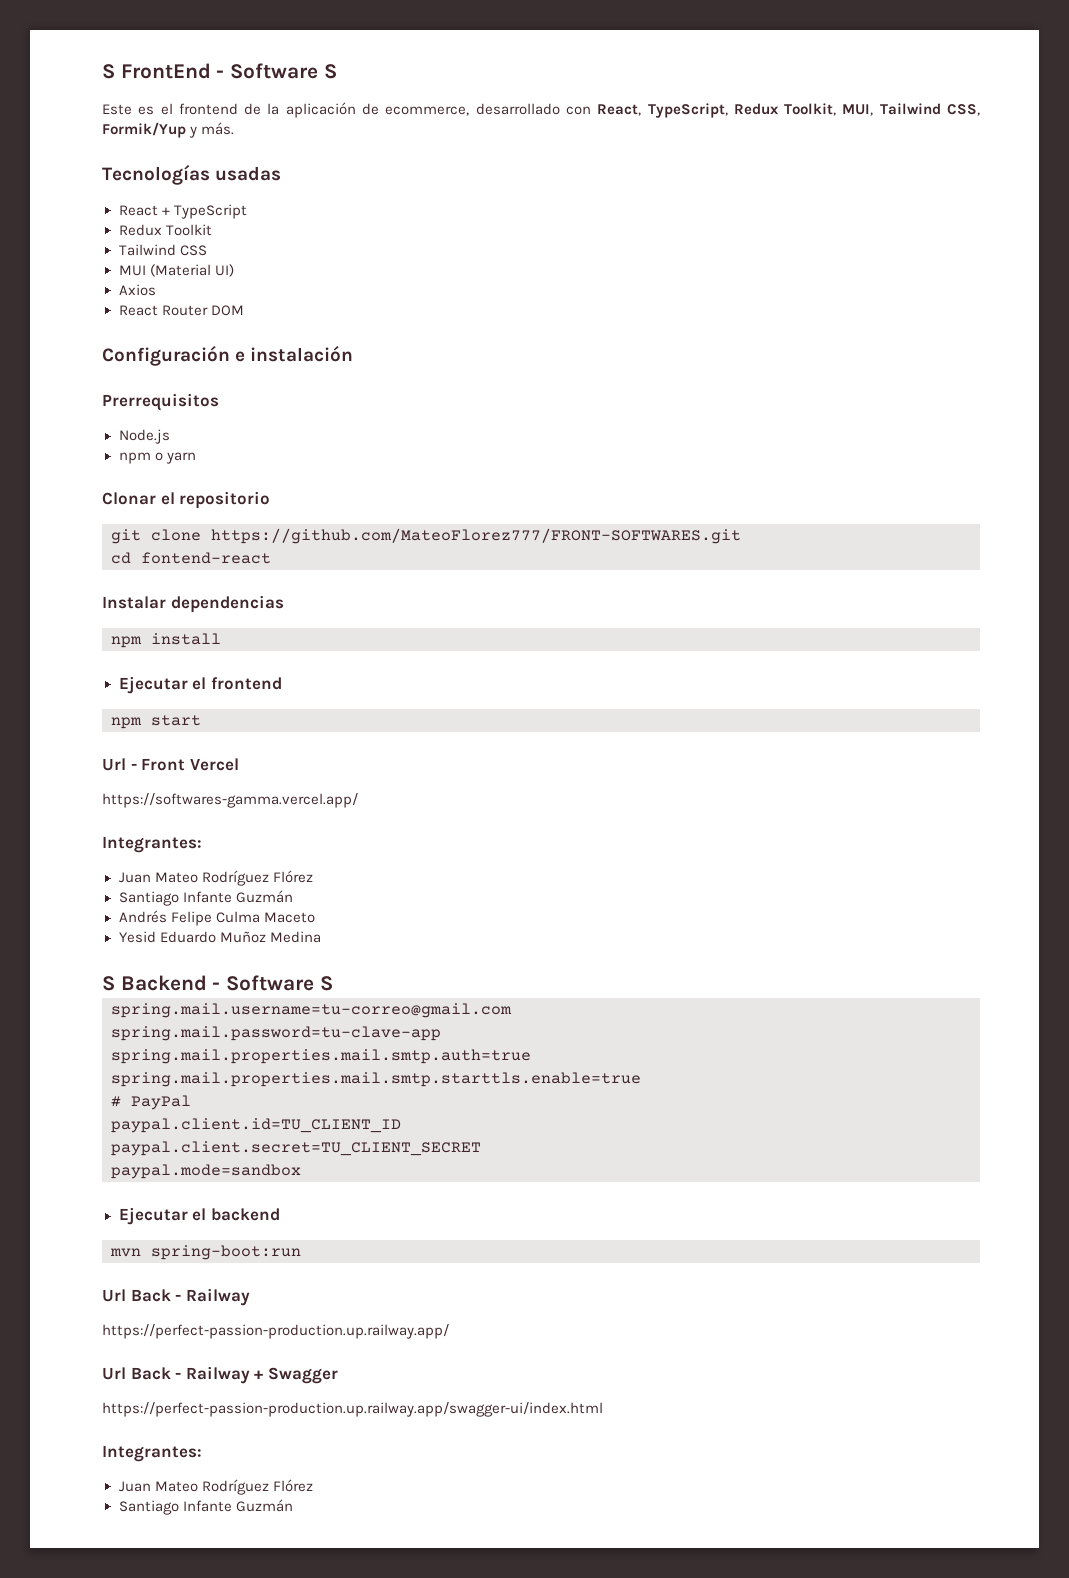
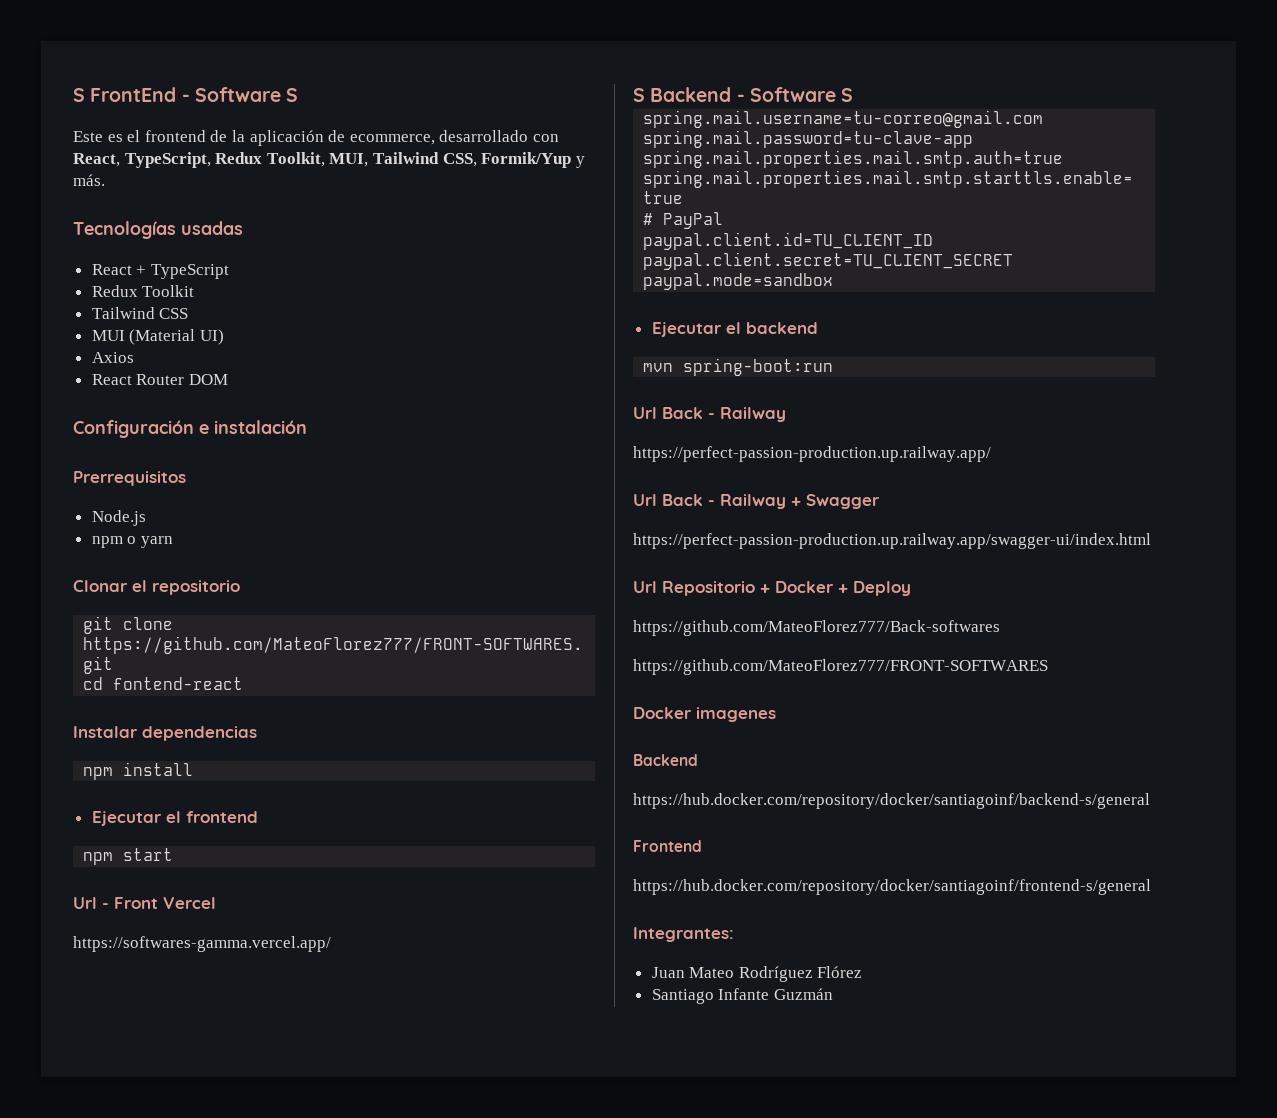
  https://softwares-gamma.vercel.app/
- Integrantes:
- Juan Mateo Rodríguez Flórez
- Santiago Infante Guzmán
- Andrés Felipe Culma Maceto
- Yesid Eduardo Muñoz Medina
+ Url Repositorio + Docker + Deploy
+ https://github.com/MateoFlorez777/Back-softwares
+ https://github.com/MateoFlorez777/FRONT-SOFTWARES
+ Docker imagenes
+ Backend
+ https://hub.docker.com/repository/docker/santiagoinf/backend-s/general
+ Frontend
+ https://hub.docker.com/repository/docker/santiagoinf/frontend-s/general

